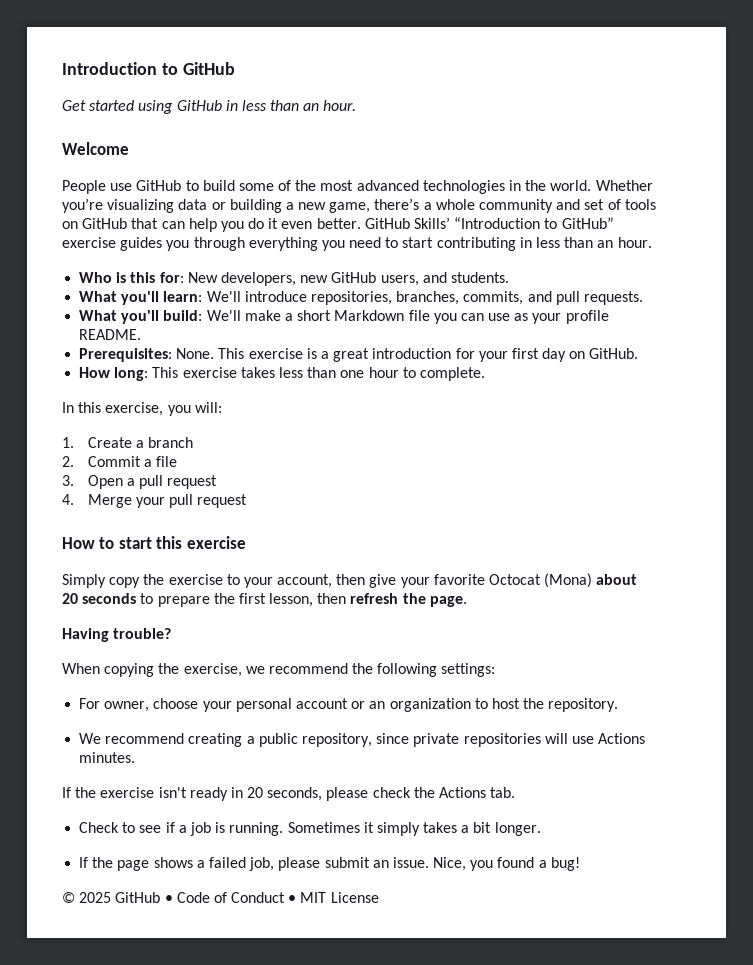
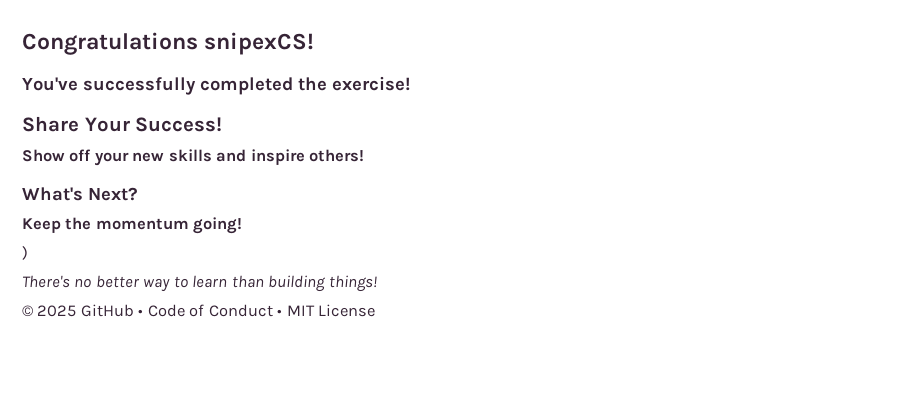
- Introduction to GitHub
- Get started using GitHub in less than an hour.
- Welcome
- People use GitHub to build some of the most advanced technologies in the world. Whether you’re visualizing data or building a new game, there’s a whole community and set of tools on GitHub that can help you do it even better. GitHub Skills’ “Introduction to GitHub” exercise guides you through everything you need to start contributing in less than an hour.
- Who is this for: New developers, new GitHub users, and students.
- What you'll learn: We'll introduce repositories, branches, commits, and pull requests.
- What you'll build: We'll make a short Markdown file you can use as your profile README.
- Prerequisites: None. This exercise is a great introduction for your first day on GitHub.
- How long: This exercise takes less than one hour to complete.
- In this exercise, you will:
- 1. Create a branch
- 2. Commit a file
- 3. Open a pull request
- 4. Merge your pull request
- How to start this exercise
- Simply copy the exercise to your account, then give your favorite Octocat (Mona) about 20 seconds to prepare the first lesson, then refresh the page.
- Having trouble?
- When copying the exercise, we recommend the following settings:
- For owner, choose your personal account or an organization to host the repository.
- We recommend creating a public repository, since private repositories will use Actions minutes.
- If the exercise isn't ready in 20 seconds, please check the Actions tab.
- Check to see if a job is running. Sometimes it simply takes a bit longer.
- If the page shows a failed job, please submit an issue. Nice, you found a bug!
+ Congratulations snipexCS!
+ You've successfully completed the exercise!
+ Share Your Success!
+ Show off your new skills and inspire others!
+ What's Next?
+ Keep the momentum going!
+ )
+ There's no better way to learn than building things!

